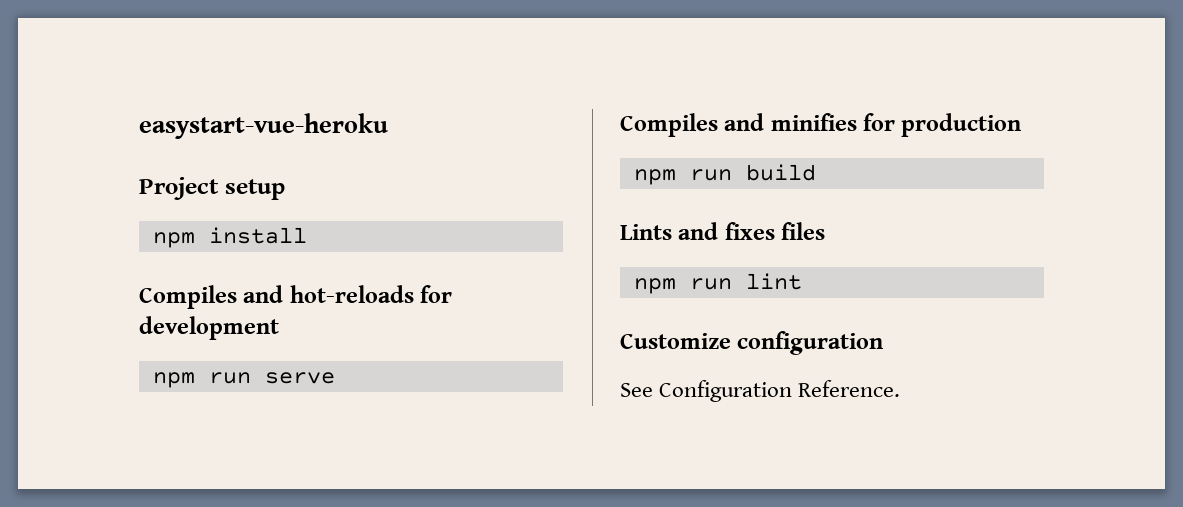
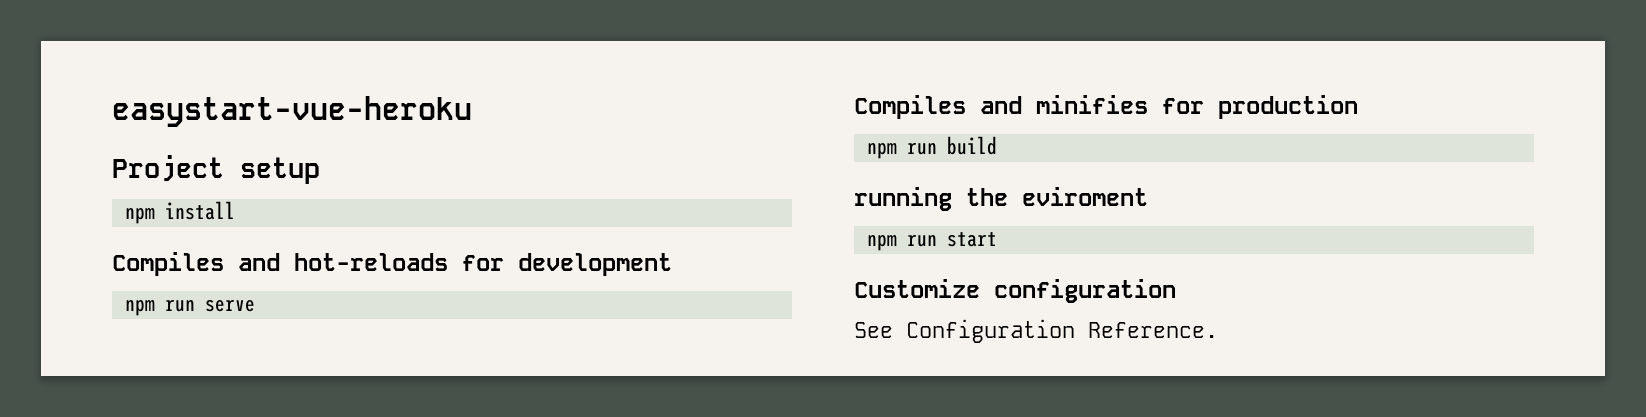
- Lints and fixes files
- npm run lint
+ running the eviroment
+ npm run start

